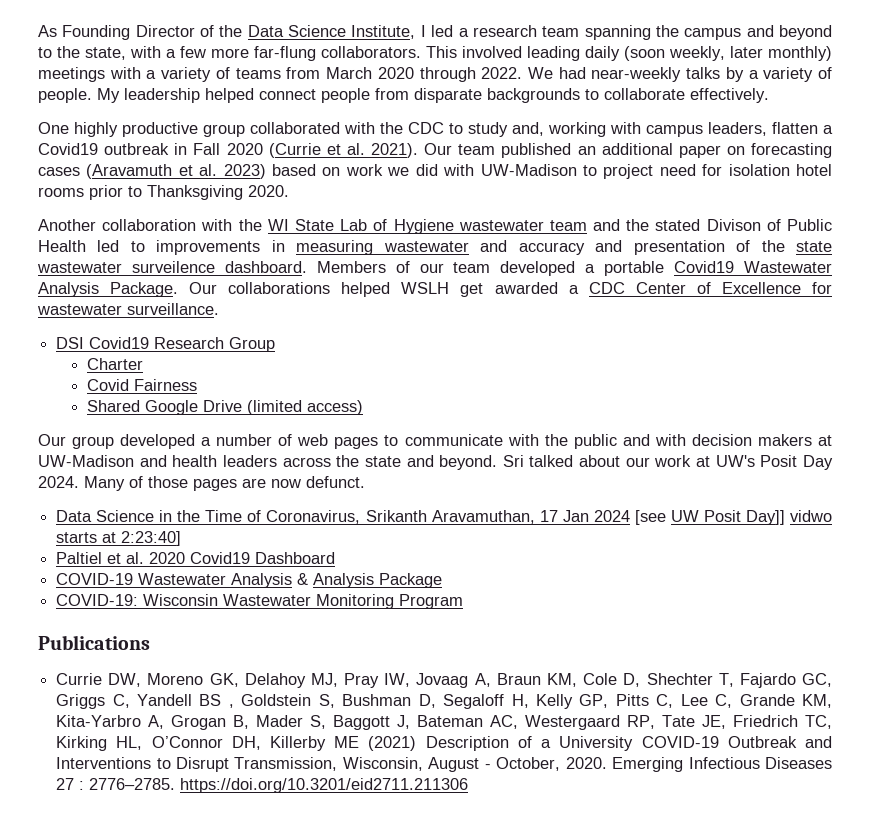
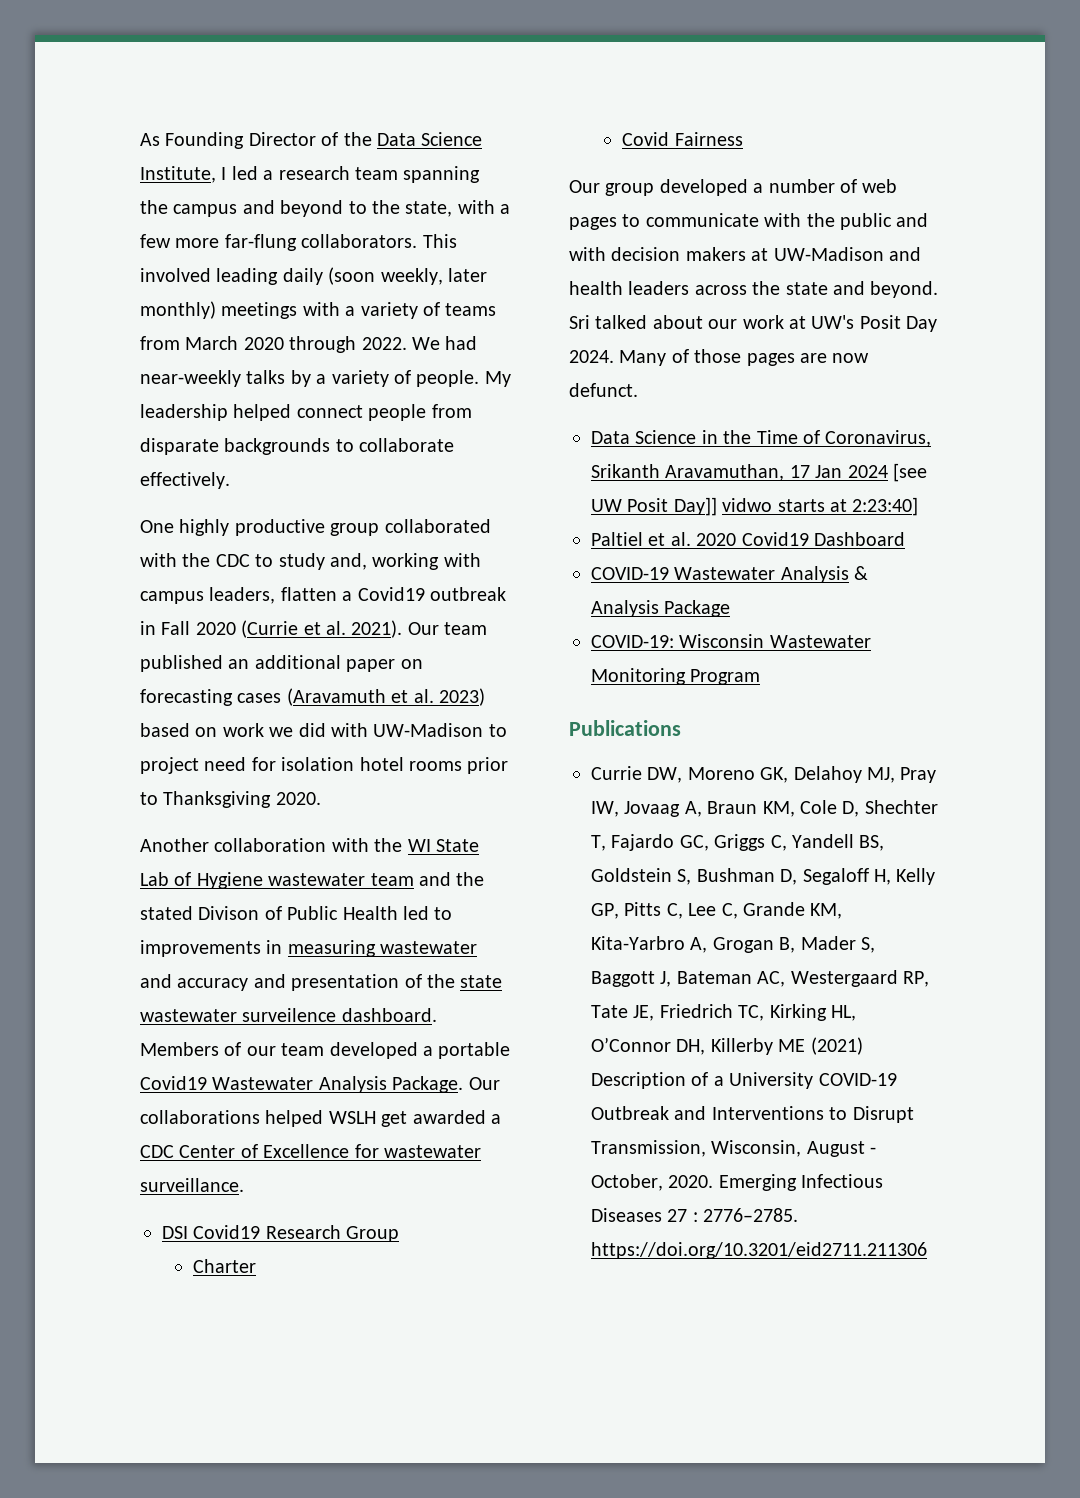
- Shared Google Drive (limited access)
- Currie DW, Moreno GK, Delahoy MJ, Pray IW, Jovaag A, Braun KM, Cole D, Shechter T, Fajardo GC, Griggs C, Yandell BS , Goldstein S, Bushman D, Segaloff H, Kelly GP, Pitts C, Lee C, Grande KM, Kita-Yarbro A, Grogan B, Mader S, Baggott J, Bateman AC, Westergaard RP, Tate JE, Friedrich TC, Kirking HL, O’Connor DH, Killerby ME (2021) Description of a University COVID-19 Outbreak and Interventions to Disrupt Transmission, Wisconsin, August - October, 2020.
+ Currie DW, Moreno GK, Delahoy MJ, Pray IW, Jovaag A, Braun KM, Cole D, Shechter T, Fajardo GC, Griggs C, Yandell BS, Goldstein S, Bushman D, Segaloff H, Kelly GP, Pitts C, Lee C, Grande KM, Kita-Yarbro A, Grogan B, Mader S, Baggott J, Bateman AC, Westergaard RP, Tate JE, Friedrich TC, Kirking HL, O’Connor DH, Killerby ME (2021) Description of a University COVID-19 Outbreak and Interventions to Disrupt Transmission, Wisconsin, August - October, 2020.

